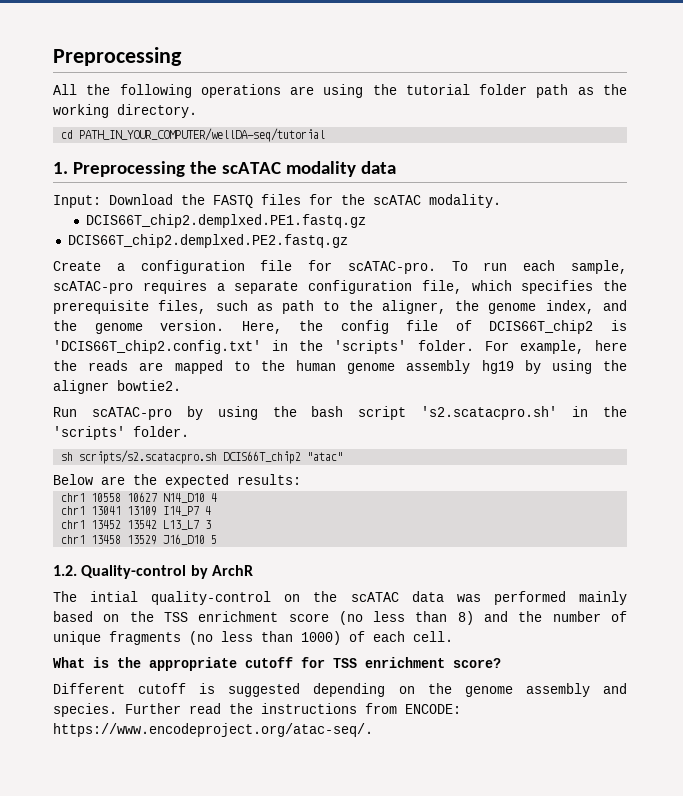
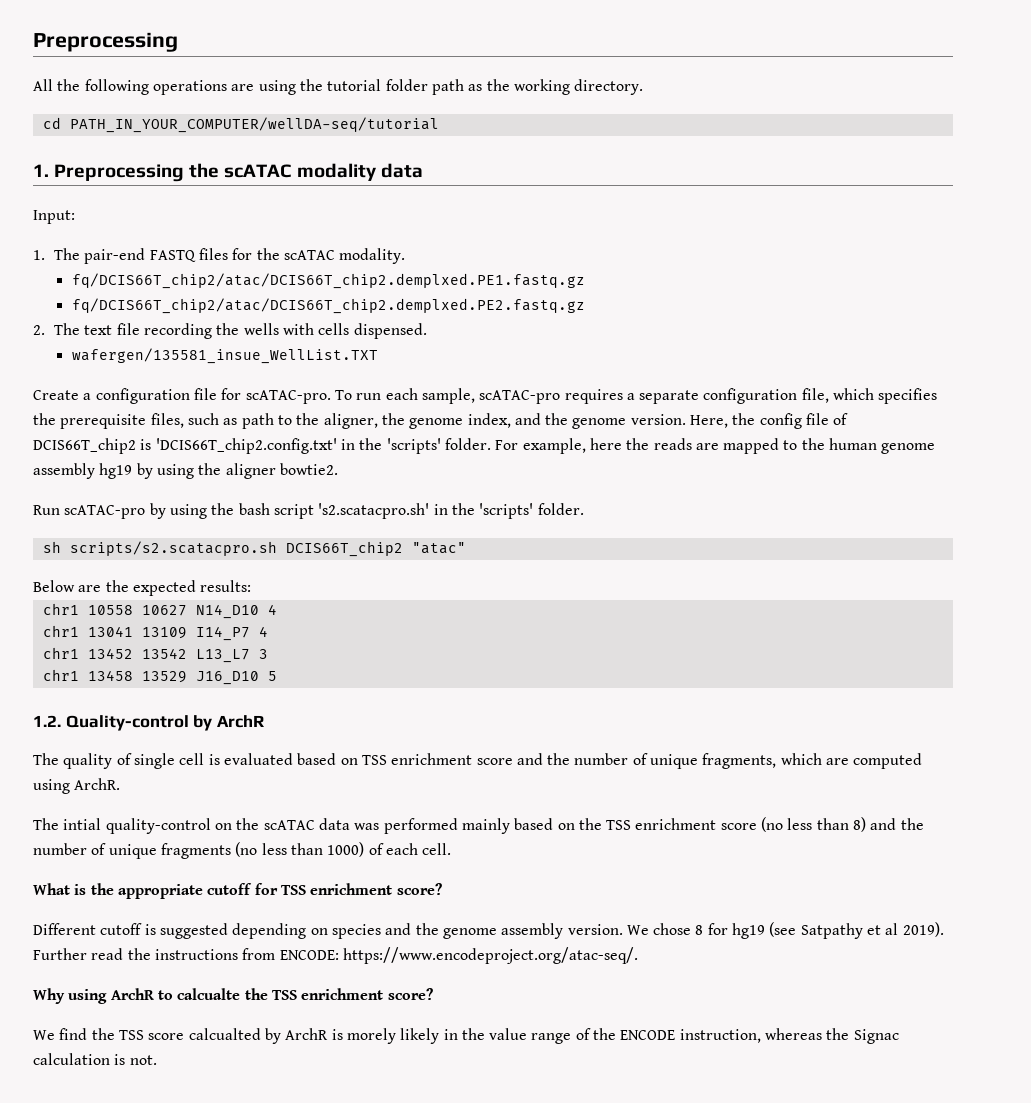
- Input: Download the FASTQ files for the scATAC modality.
+ Input:
+ 1. The pair-end FASTQ files for the scATAC modality.
- DCIS66T_chip2.demplxed.PE1.fastq.gz
- DCIS66T_chip2.demplxed.PE2.fastq.gz
+ fq/DCIS66T_chip2/atac/DCIS66T_chip2.demplxed.PE1.fastq.gz
+ fq/DCIS66T_chip2/atac/DCIS66T_chip2.demplxed.PE2.fastq.gz
+ 2. The text file recording the wells with cells dispensed.
+ wafergen/135581_insue_WellList.TXT
+ The quality of single cell is evaluated based on TSS enrichment score and the number of unique fragments, which are computed using ArchR.
- Different cutoff is suggested depending on the genome assembly and species.
+ Different cutoff is suggested depending on species and the genome assembly version. We chose 8 for hg19 (see Satpathy et al 2019).
+ Why using ArchR to calcualte the TSS enrichment score?
+ We find the TSS score calcualted by ArchR is morely likely in the value range of the ENCODE instruction, whereas the Signac calculation is not.

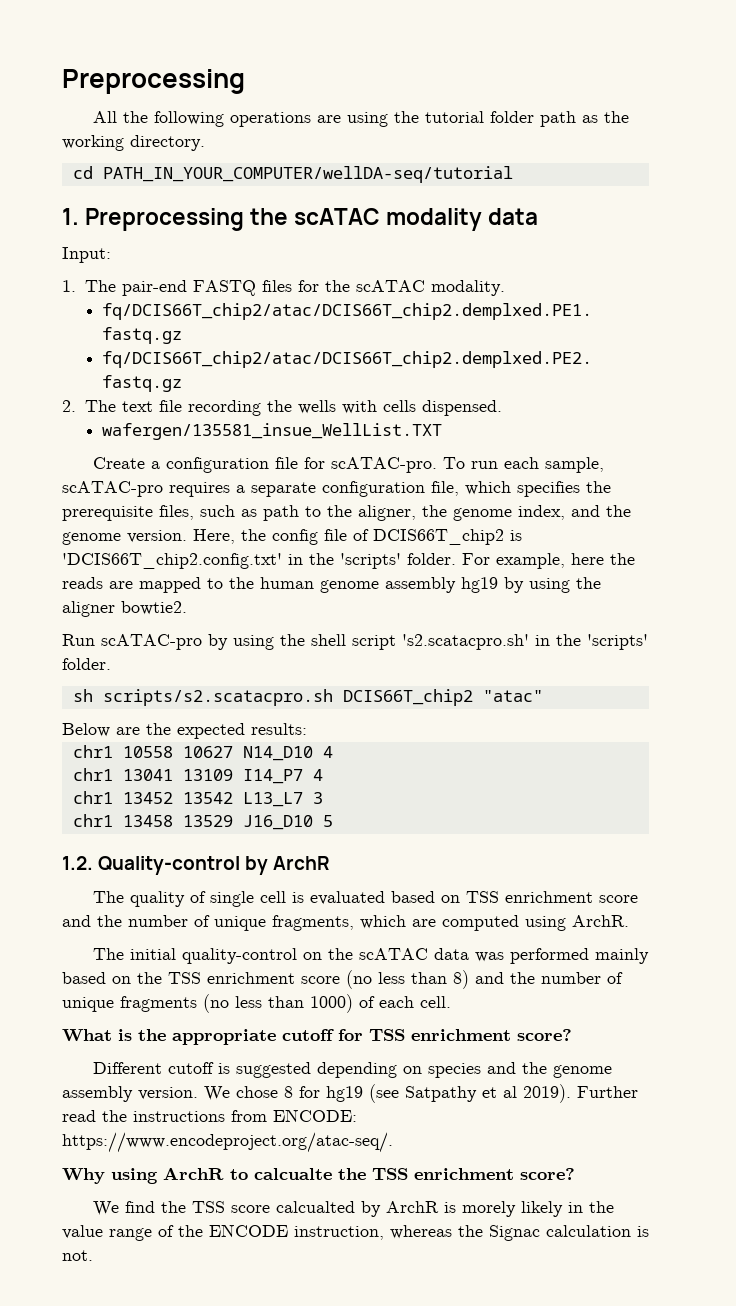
- Run scATAC-pro by using the bash script 's2.scatacpro.sh' in the 'scripts' folder.
+ Run scATAC-pro by using the shell script 's2.scatacpro.sh' in the 'scripts' folder.
- The intial quality-control on the scATAC data was performed mainly based on the TSS enrichment score (no less than 8) and the number of unique fragments (no less than 1000) of each cell.
+ The initial quality-control on the scATAC data was performed mainly based on the TSS enrichment score (no less than 8) and the number of unique fragments (no less than 1000) of each cell.

